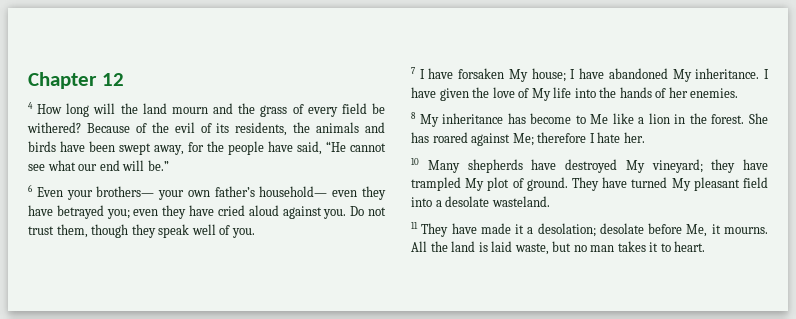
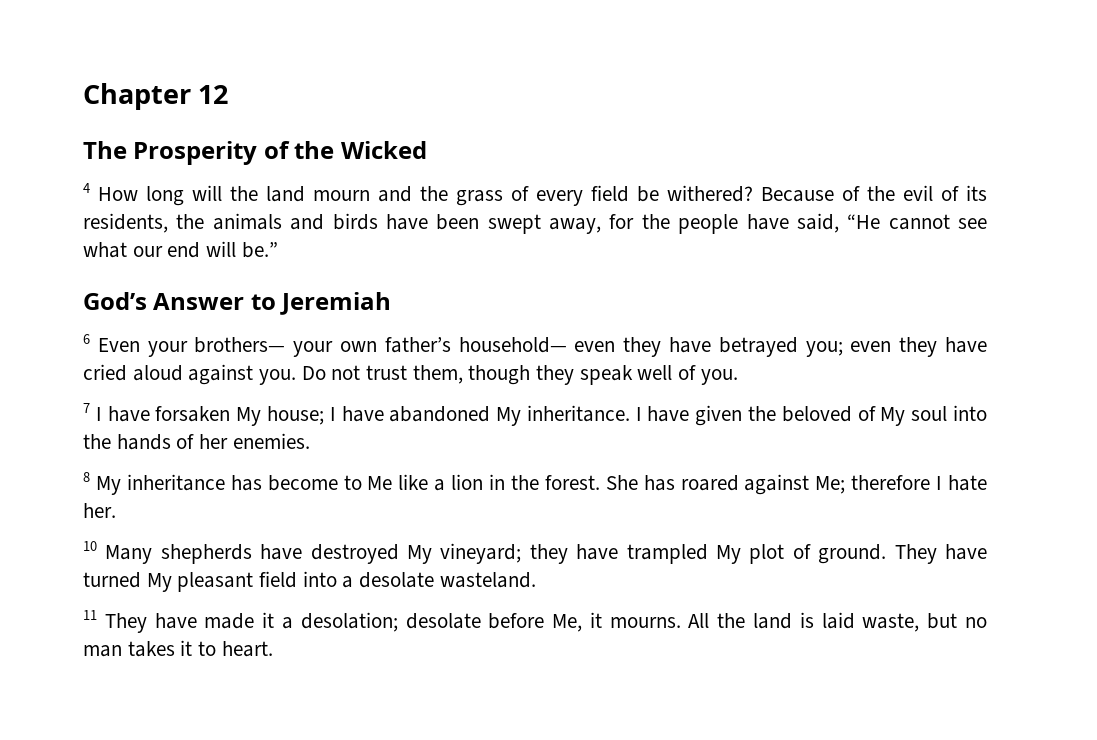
+ The Prosperity of the Wicked
+ God’s Answer to Jeremiah
- I have given the love of My life into the hands of her enemies.
+ I have given the beloved of My soul into the hands of her enemies.

